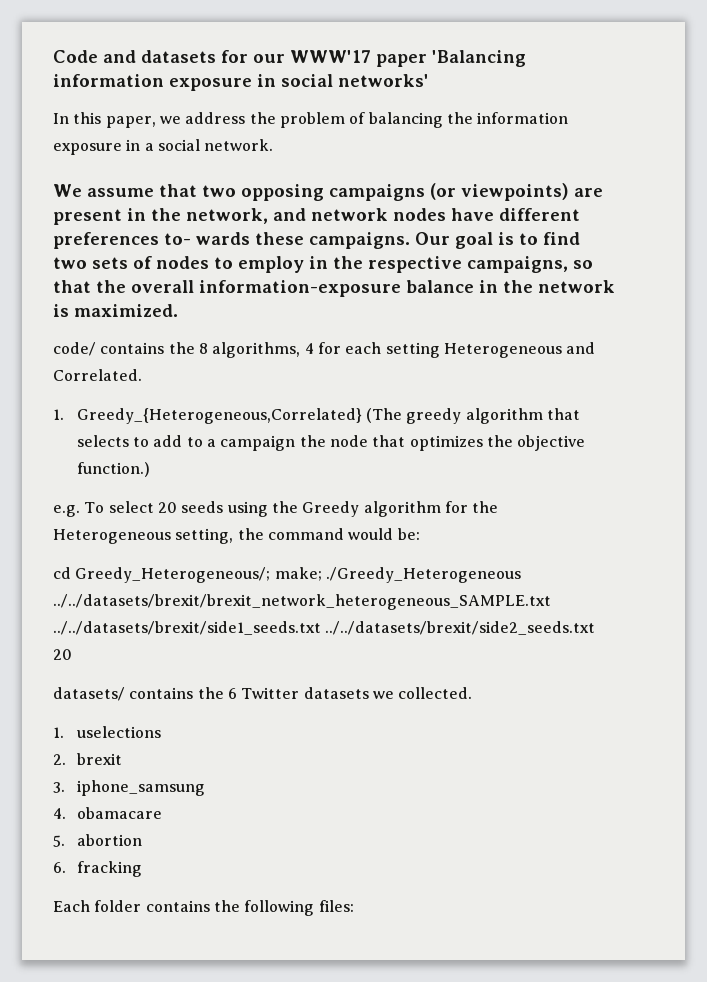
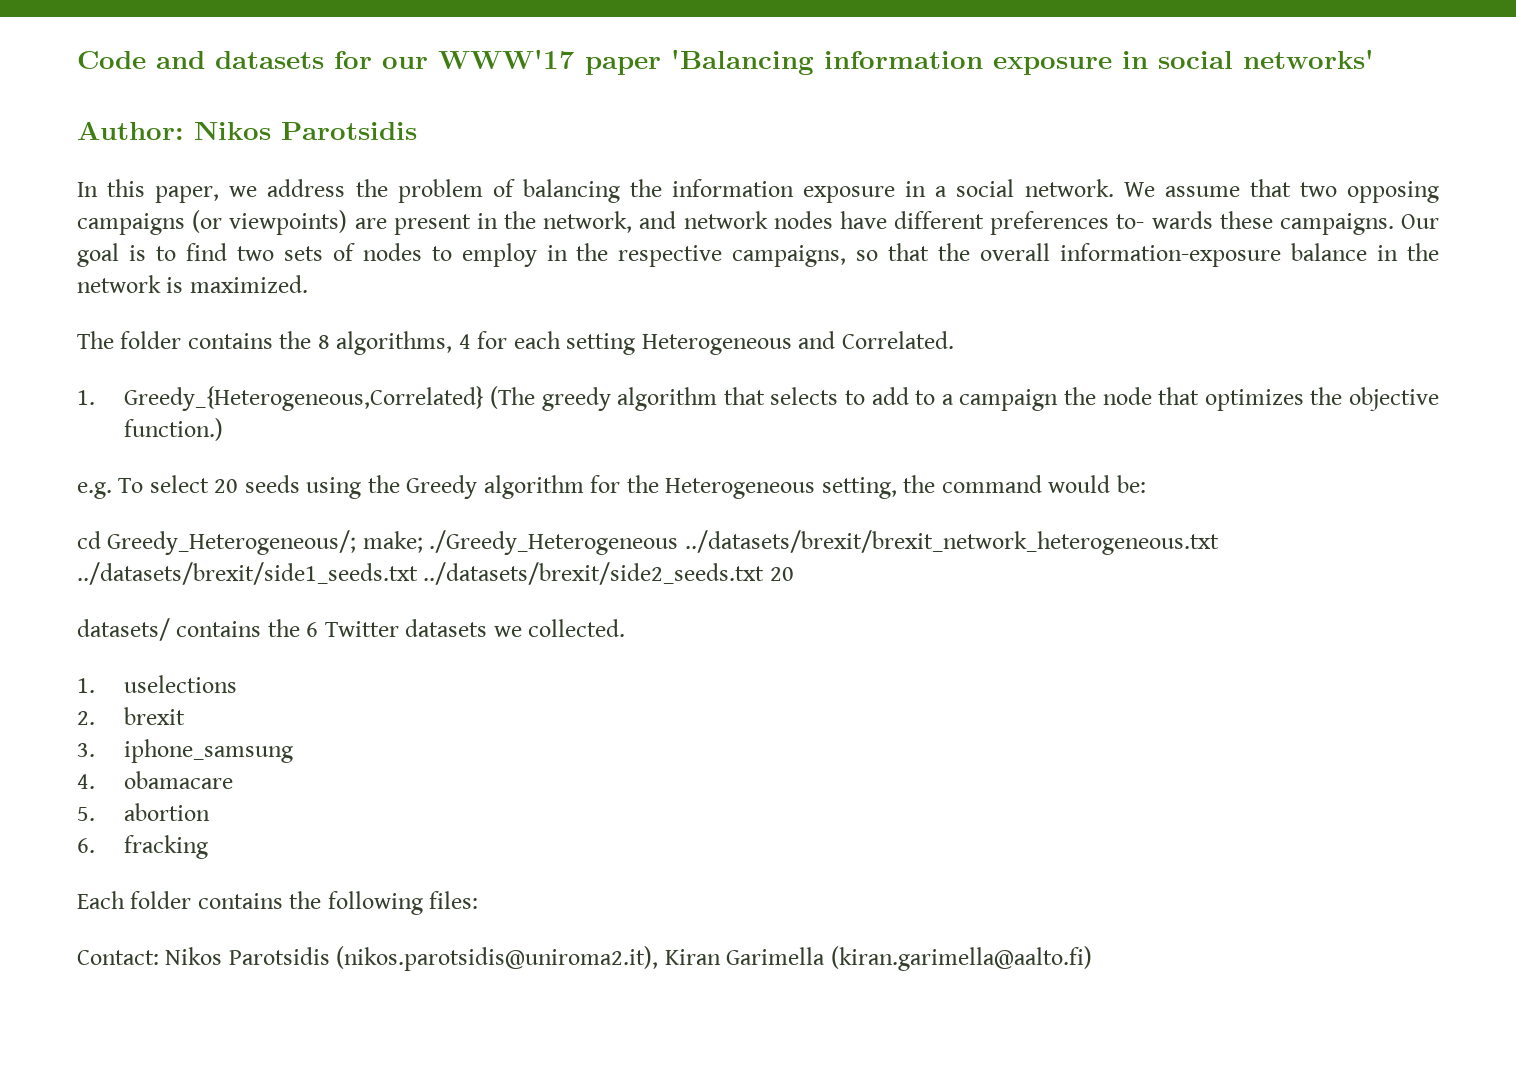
+ Author: Nikos Parotsidis
- In this paper, we address the problem of balancing the information exposure in a social network.
- We assume that two opposing campaigns (or viewpoints) are present in the network, and network nodes have different preferences to- wards these campaigns.
+ In this paper, we address the problem of balancing the information exposure in a social network. We assume that two opposing campaigns (or viewpoints) are present in the network, and network nodes have different preferences to- wards these campaigns.
- code/ contains the 8 algorithms, 4 for each setting Heterogeneous and Correlated.
+ The folder contains the 8 algorithms, 4 for each setting Heterogeneous and Correlated.
- cd Greedy_Heterogeneous/; make; ./Greedy_Heterogeneous ../../datasets/brexit/brexit_network_heterogeneous_SAMPLE.txt ../../datasets/brexit/side1_seeds.txt ../../datasets/brexit/side2_seeds.txt 20
+ cd Greedy_Heterogeneous/; make; ./Greedy_Heterogeneous ../datasets/brexit/brexit_network_heterogeneous.txt ../datasets/brexit/side1_seeds.txt ../datasets/brexit/side2_seeds.txt 20
+ Contact: Nikos Parotsidis (nikos.parotsidis@uniroma2.it), Kiran Garimella (kiran.garimella@aalto.fi)

